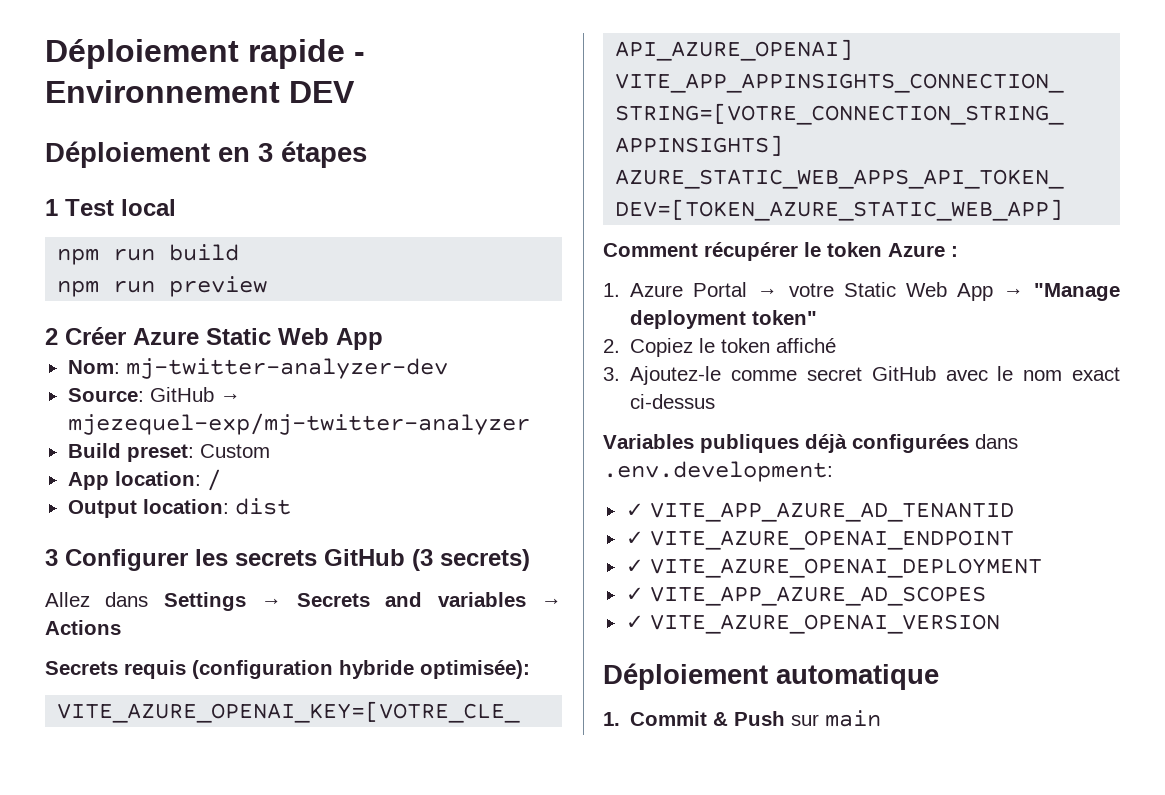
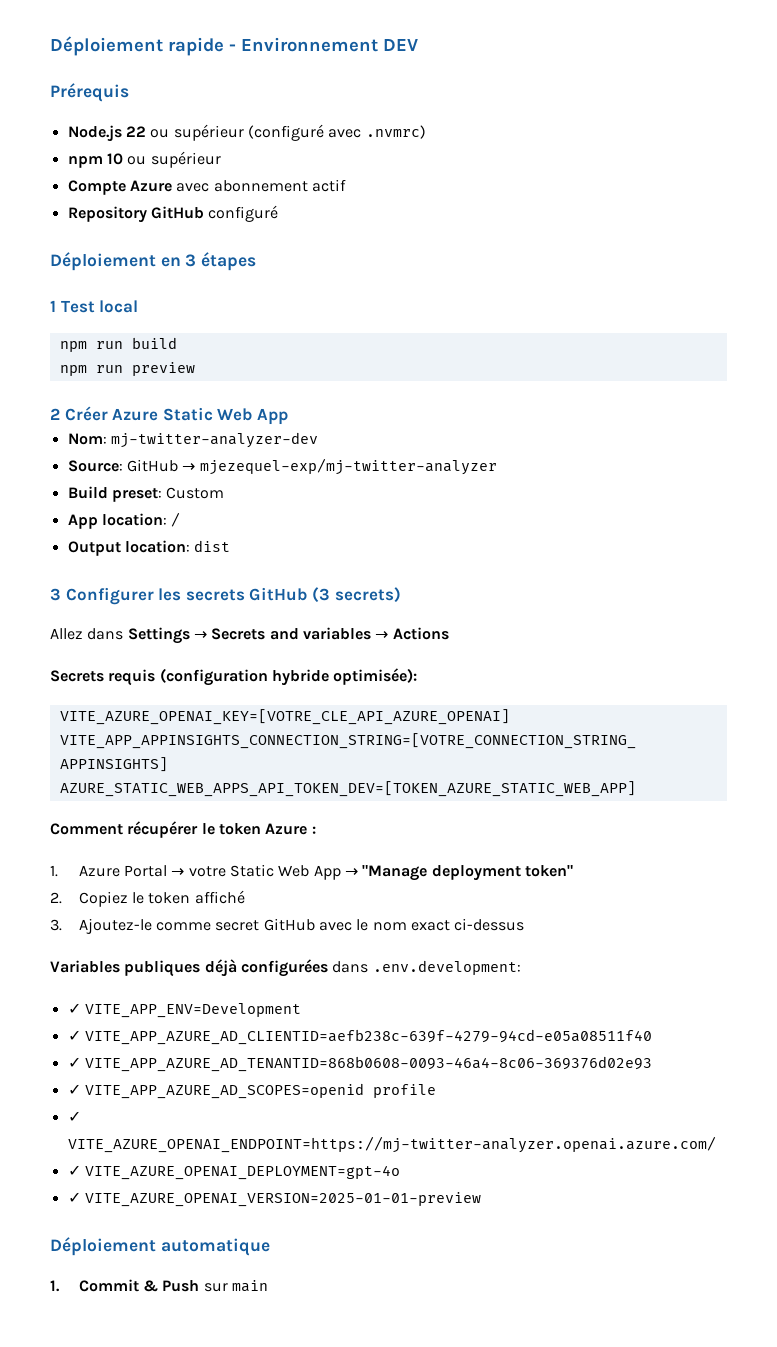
+ Prérequis
+ Node.js 22 ou supérieur (configuré avec .nvmrc)
+ npm 10 ou supérieur
+ Compte Azure avec abonnement actif
+ Repository GitHub configuré
- ✓ VITE_APP_AZURE_AD_TENANTID
- ✓ VITE_AZURE_OPENAI_ENDPOINT
- ✓ VITE_AZURE_OPENAI_DEPLOYMENT
- ✓ VITE_APP_AZURE_AD_SCOPES
- ✓ VITE_AZURE_OPENAI_VERSION
+ ✓ VITE_APP_ENV=Development
+ ✓ VITE_APP_AZURE_AD_CLIENTID=aefb238c-639f-4279-94cd-e05a08511f40
+ ✓ VITE_APP_AZURE_AD_TENANTID=868b0608-0093-46a4-8c06-369376d02e93
+ ✓ VITE_APP_AZURE_AD_SCOPES=openid profile
+ ✓ VITE_AZURE_OPENAI_ENDPOINT=https://mj-twitter-analyzer.openai.azure.com/
+ ✓ VITE_AZURE_OPENAI_DEPLOYMENT=gpt-4o
+ ✓ VITE_AZURE_OPENAI_VERSION=2025-01-01-preview

